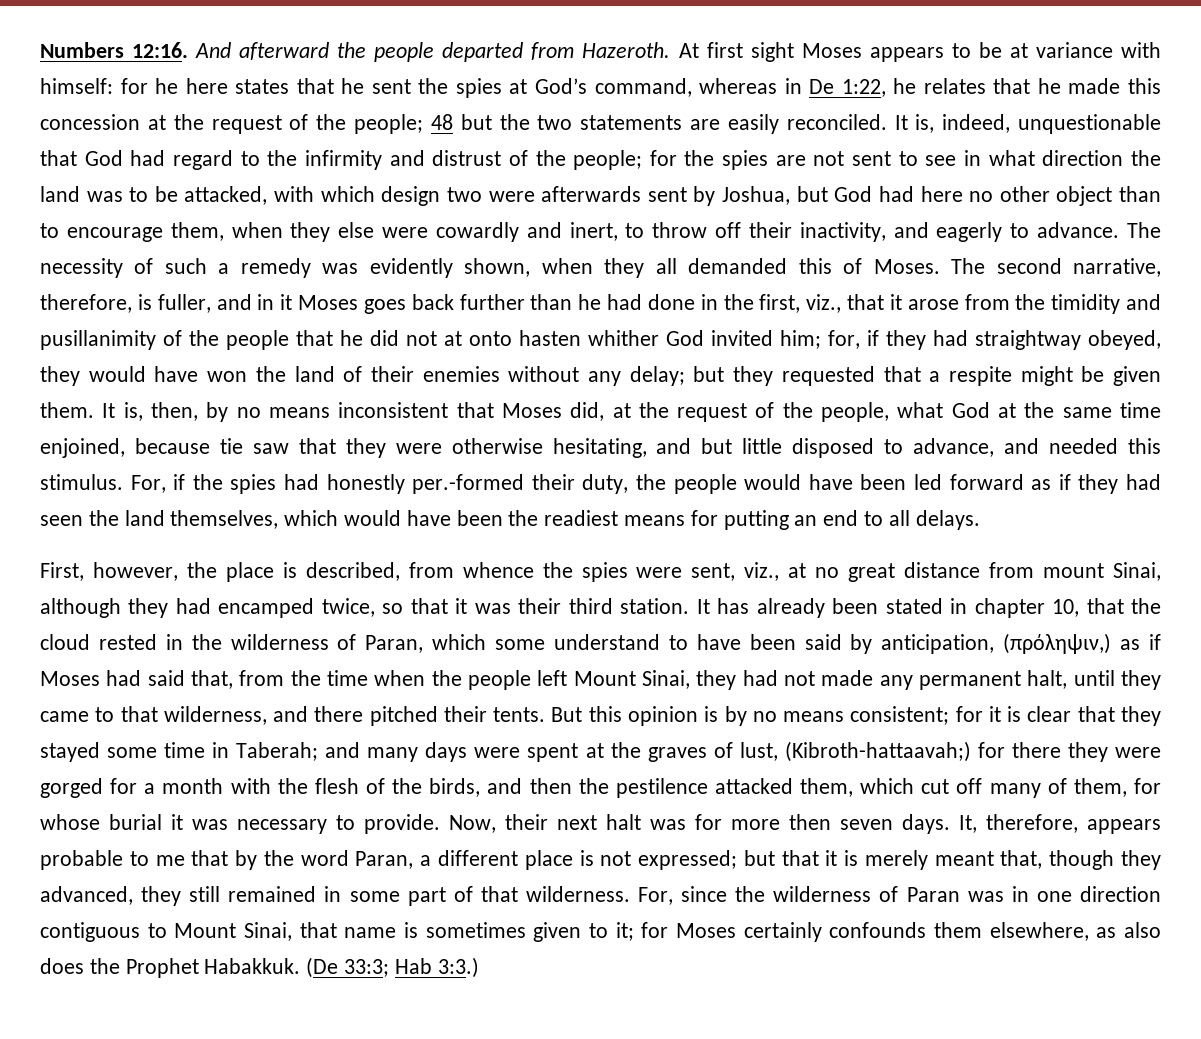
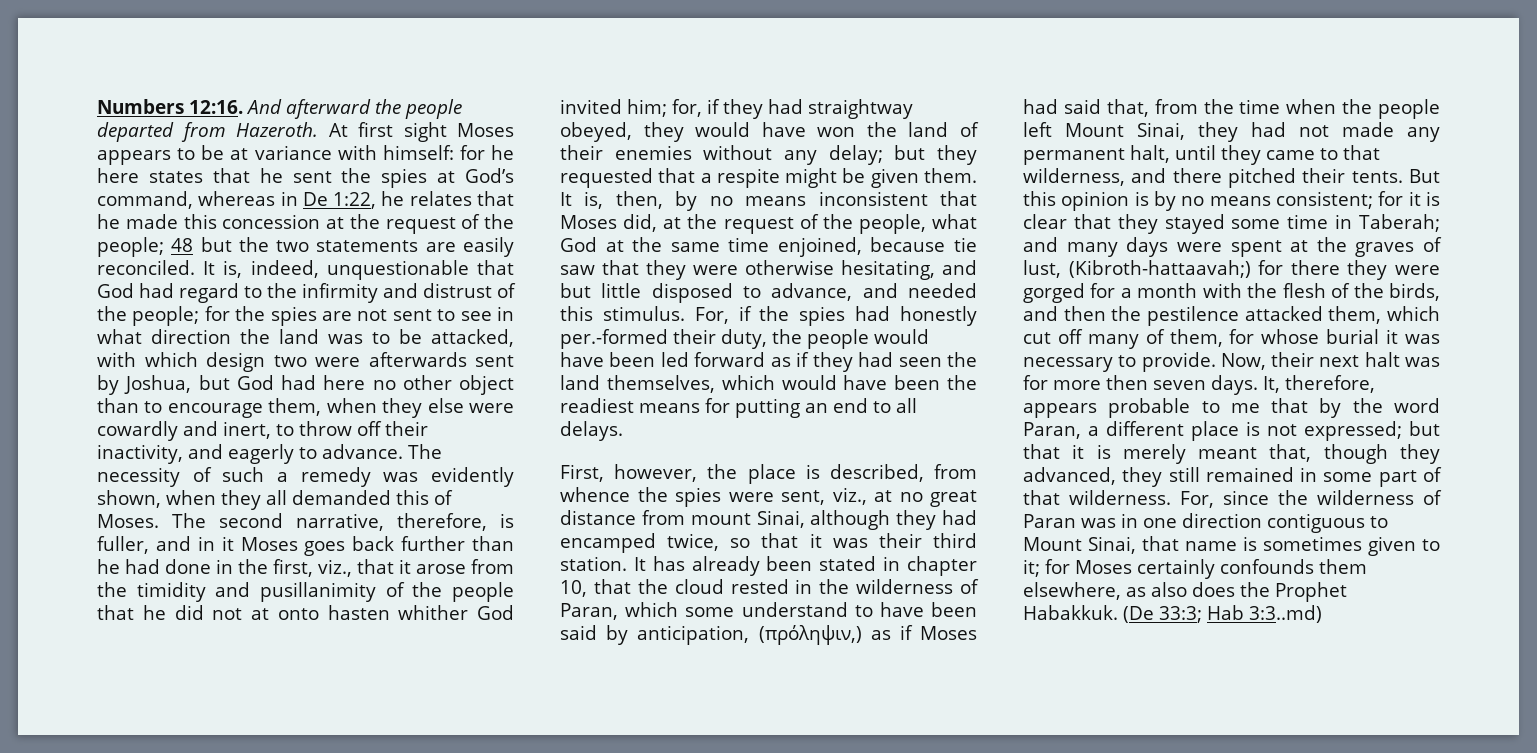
- (De 33:3; Hab 3:3.)
+ (De 33:3; Hab 3:3..md)

